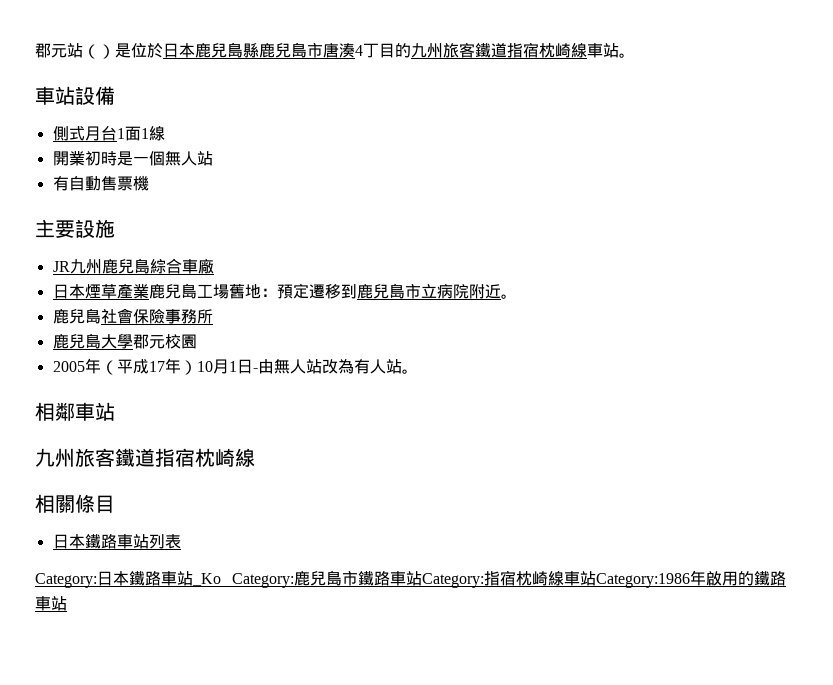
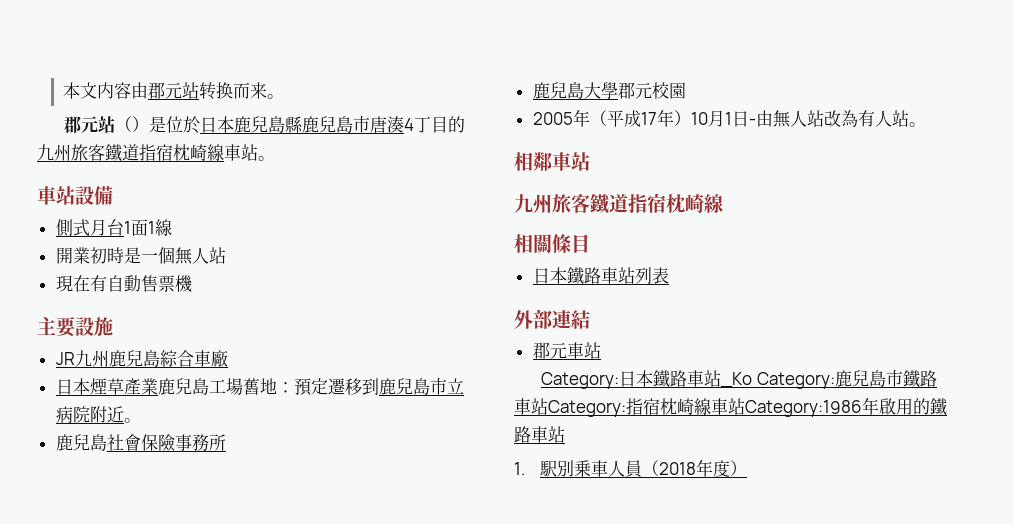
+ 本文内容由郡元站转换而来。
- 有自動售票機
+ 現在有自動售票機
+ 外部連結
+ 郡元車站
+ 1.駅別乗車人員（2018年度）

